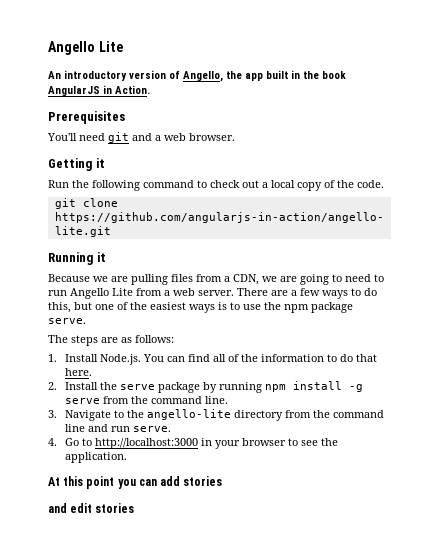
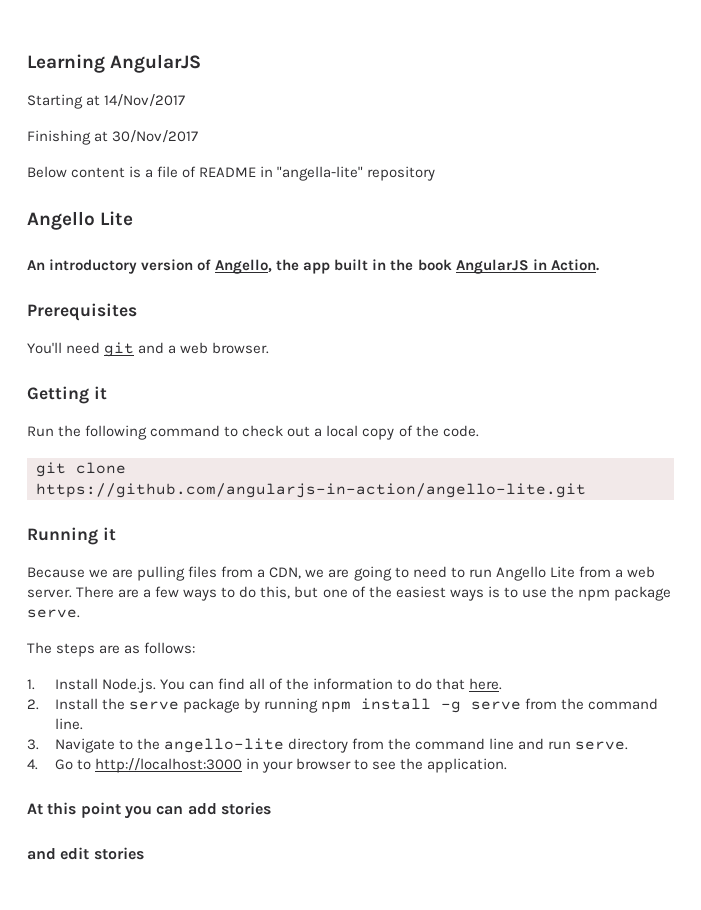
+ Learning AngularJS
+ Starting at 14/Nov/2017
+ Finishing at 30/Nov/2017
+ Below content is a file of README in "angella-lite" repository

